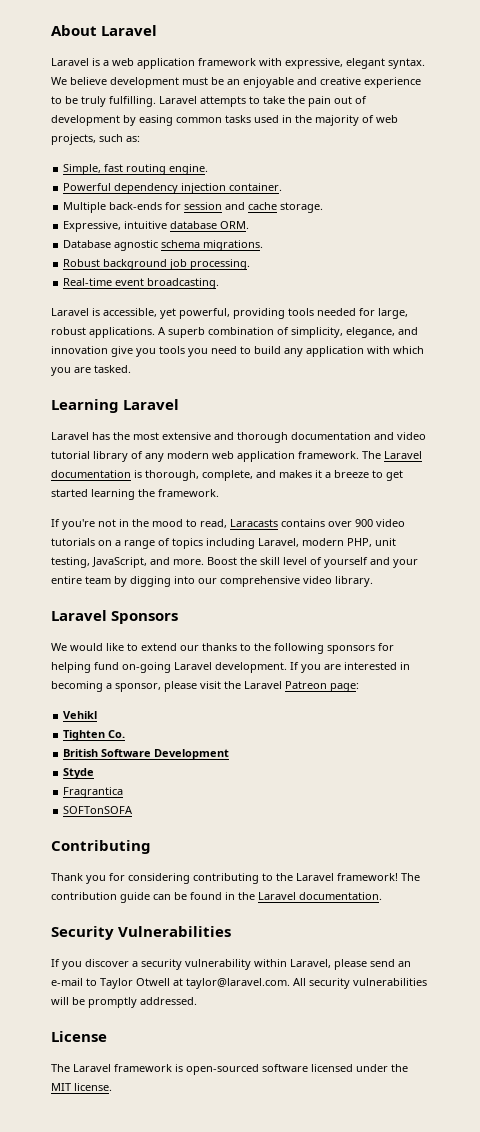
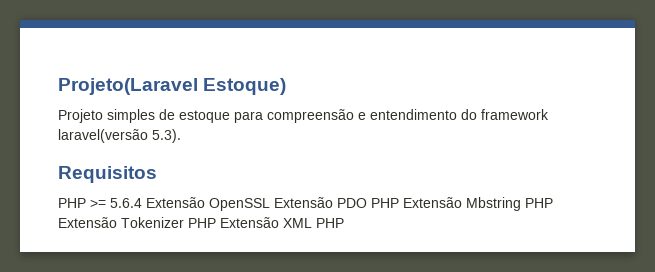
- About Laravel
- Laravel is a web application framework with expressive, elegant syntax. We believe development must be an enjoyable and creative experience to be truly fulfilling. Laravel attempts to take the pain out of development by easing common tasks used in the majority of web projects, such as:
- Simple, fast routing engine.
- Powerful dependency injection container.
- Multiple back-ends for session and cache storage.
- Expressive, intuitive database ORM.
- Database agnostic schema migrations.
- Robust background job processing.
- Real-time event broadcasting.
- Laravel is accessible, yet powerful, providing tools needed for large, robust applications. A superb combination of simplicity, elegance, and innovation give you tools you need to build any application with which you are tasked.
- Learning Laravel
- Laravel has the most extensive and thorough documentation and video tutorial library of any modern web application framework. The Laravel documentation is thorough, complete, and makes it a breeze to get started learning the framework.
- If you're not in the mood to read, Laracasts contains over 900 video tutorials on a range of topics including Laravel, modern PHP, unit testing, JavaScript, and more. Boost the skill level of yourself and your entire team by digging into our comprehensive video library.
- Laravel Sponsors
- We would like to extend our thanks to the following sponsors for helping fund on-going Laravel development. If you are interested in becoming a sponsor, please visit the Laravel Patreon page:
- Vehikl
- Tighten Co.
- British Software Development
- Styde
- Fragrantica
- SOFTonSOFA
- Contributing
- Thank you for considering contributing to the Laravel framework! The contribution guide can be found in the Laravel documentation.
- Security Vulnerabilities
- If you discover a security vulnerability within Laravel, please send an e-mail to Taylor Otwell at taylor@laravel.com. All security vulnerabilities will be promptly addressed.
- License
- The Laravel framework is open-sourced software licensed under the MIT license.
+ Projeto(Laravel Estoque)
+ Projeto simples de estoque para compreensão e entendimento do framework laravel(versão 5.3).
+ Requisitos
+ PHP >= 5.6.4 Extensão OpenSSL Extensão PDO PHP Extensão Mbstring PHP Extensão Tokenizer PHP Extensão XML PHP

